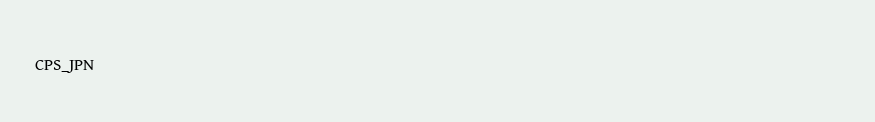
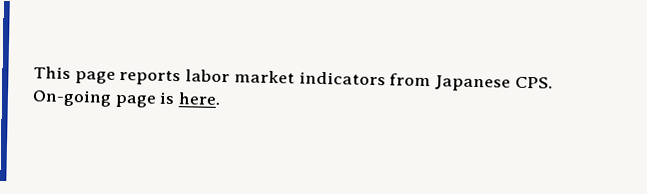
- CPS_JPN
+ This page reports labor market indicators from Japanese CPS. On-going page is here.

